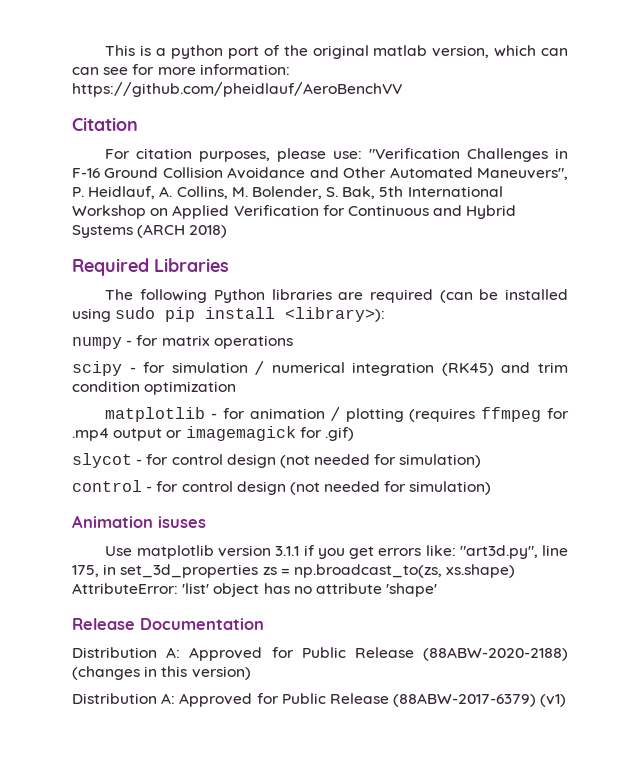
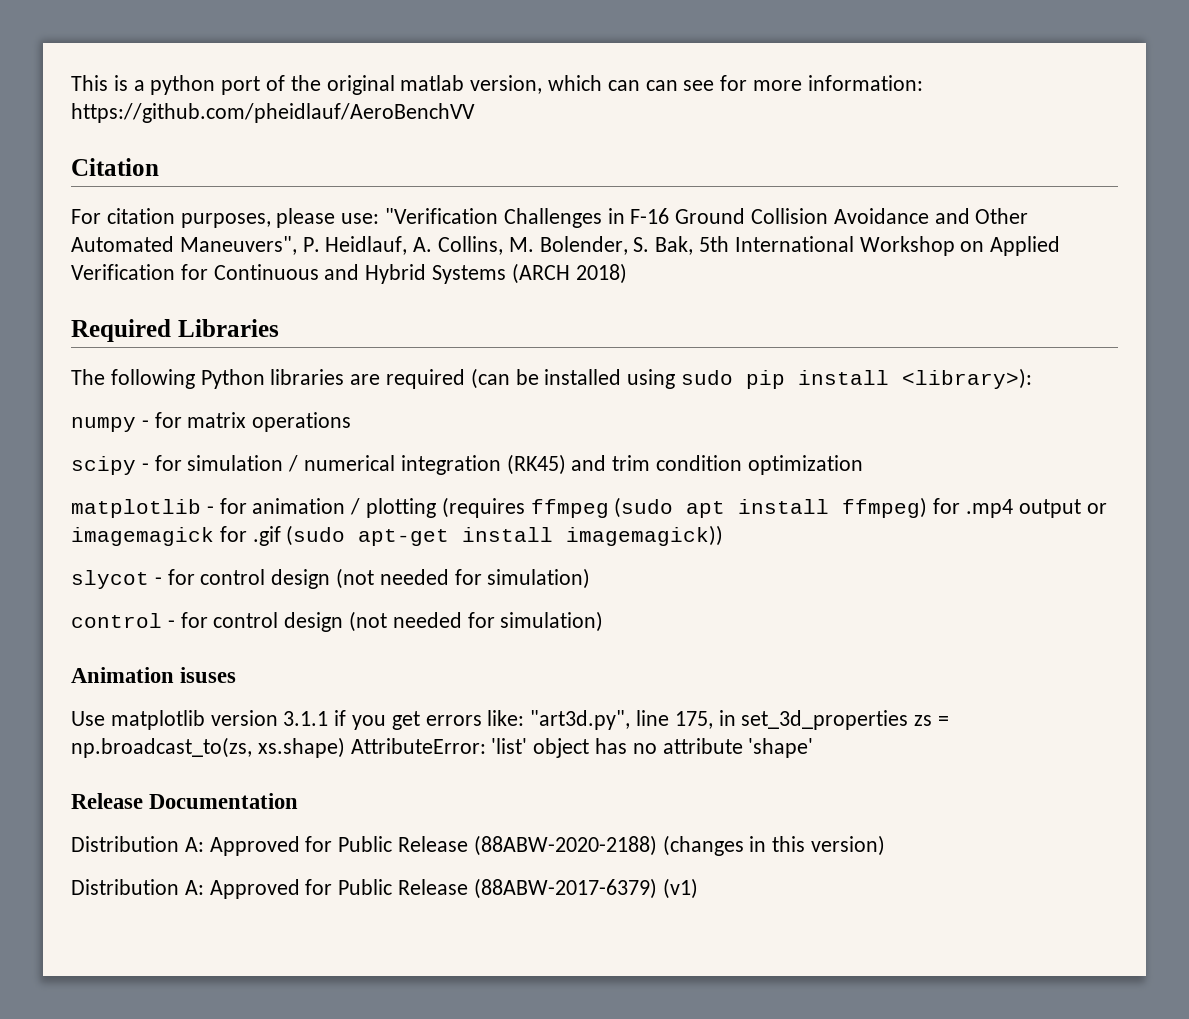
- matplotlib - for animation / plotting (requires ffmpeg for .mp4 output or imagemagick for .gif)
+ matplotlib - for animation / plotting (requires ffmpeg (sudo apt install ffmpeg) for .mp4 output or imagemagick for .gif (sudo apt-get install imagemagick))

